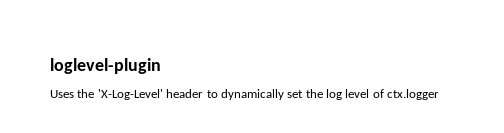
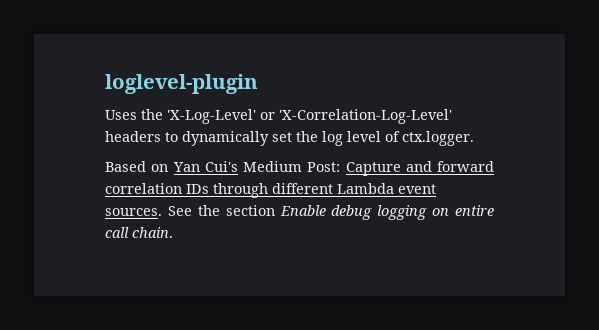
- Uses the 'X-Log-Level' header to dynamically set the log level of ctx.logger
+ Uses the 'X-Log-Level' or 'X-Correlation-Log-Level' headers to dynamically set the log level of ctx.logger.
+ Based on Yan Cui's Medium Post: Capture and forward correlation IDs through different Lambda event sources. See the section Enable debug logging on entire call chain.

